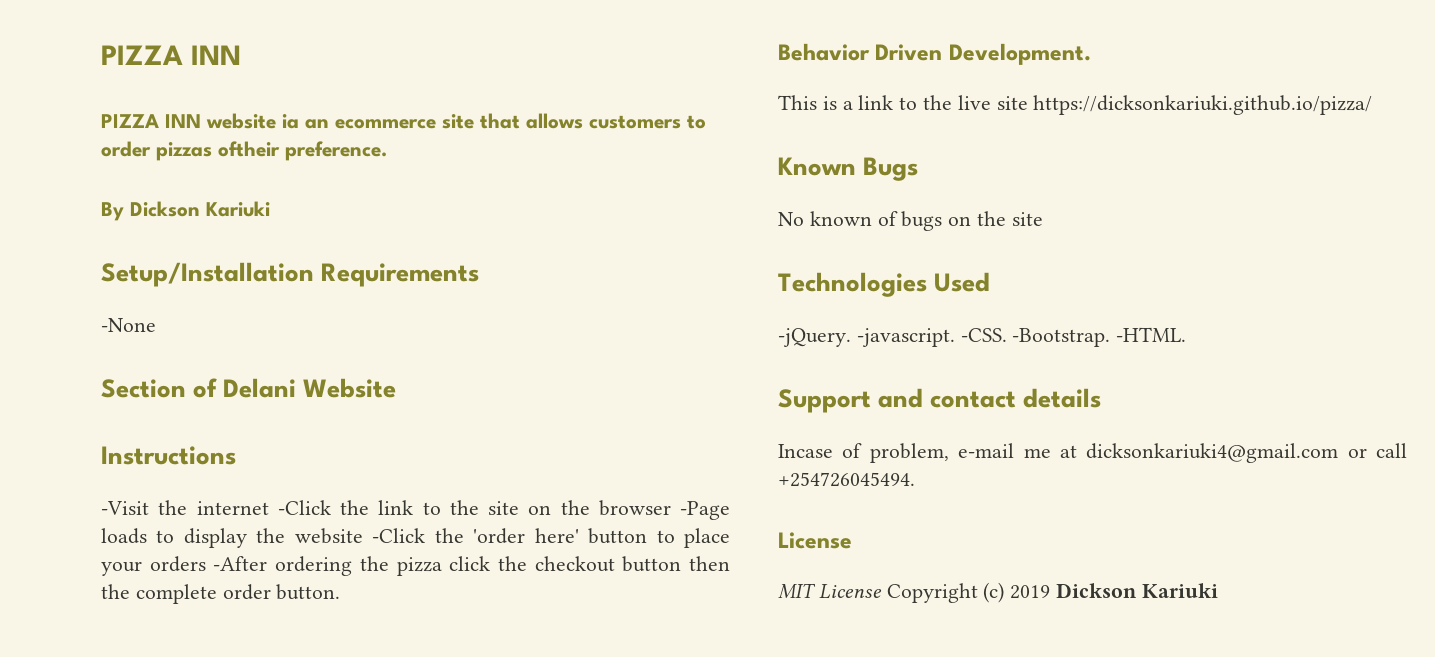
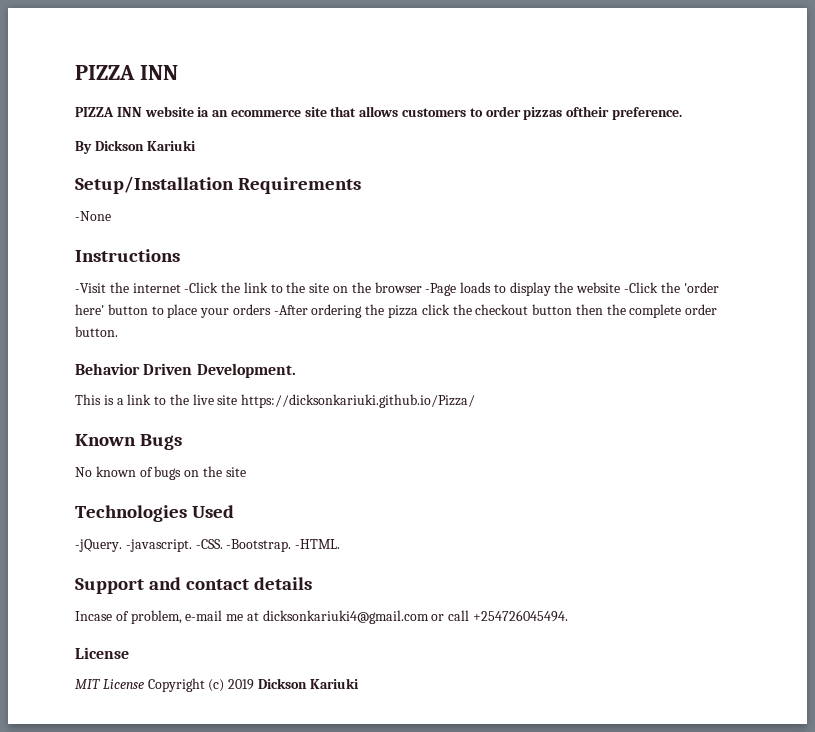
- Section of Delani Website
- This is a link to the live site https://dicksonkariuki.github.io/pizza/
+ This is a link to the live site https://dicksonkariuki.github.io/Pizza/

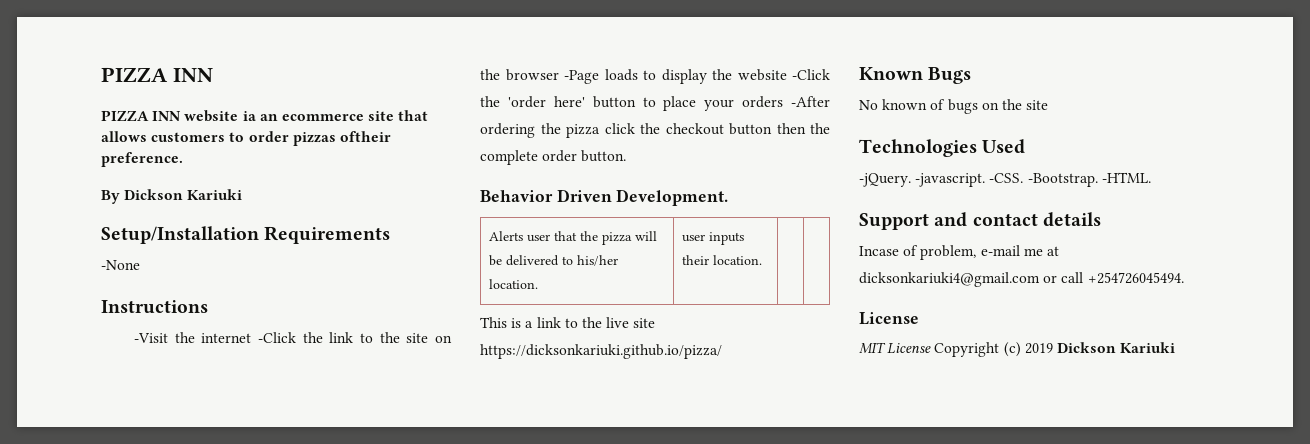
+ Alerts user that the pizza will be delivered to his/her location. | user inputs their location. | |
- This is a link to the live site https://dicksonkariuki.github.io/Pizza/
+ This is a link to the live site https://dicksonkariuki.github.io/pizza/

